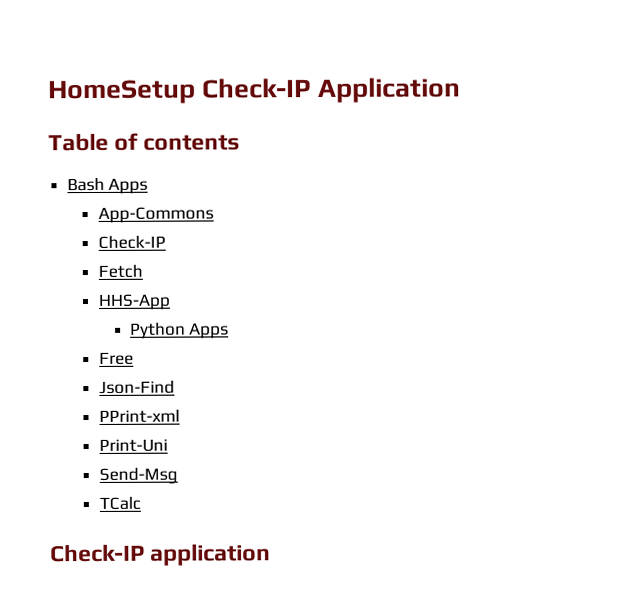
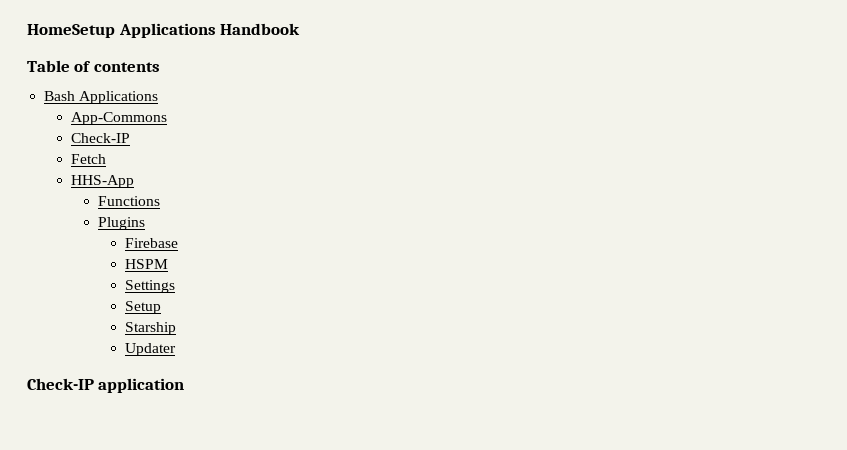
- HomeSetup Check-IP Application
+ HomeSetup Applications Handbook
- Bash Apps
+ Bash Applications
- Python Apps
- Free
- Json-Find
- PPrint-xml
- Print-Uni
- Send-Msg
- TCalc
+ Functions
+ Plugins
+ Firebase
+ HSPM
+ Settings
+ Setup
+ Starship
+ Updater

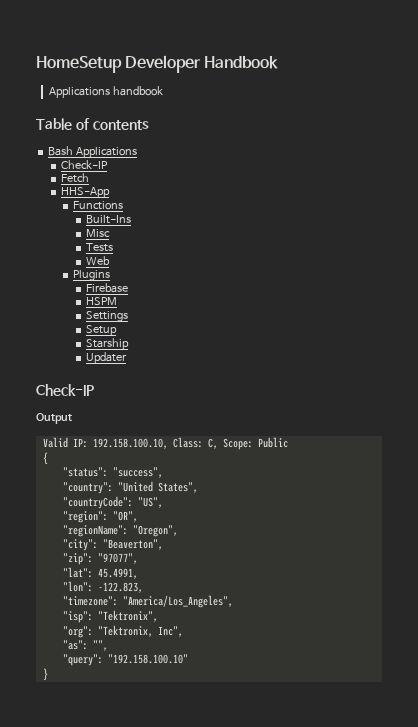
- HomeSetup Applications Handbook
+ HomeSetup Developer Handbook
+ Applications handbook
- App-Commons
+ Built-Ins
+ Misc
+ Tests
+ Web
  Updater
- Check-IP application
+ Check-IP
+ Output
+ Valid IP: 192.158.100.10, Class: C, Scope: Public
+ {
+ "status": "success",
+ "country": "United States",
+ "countryCode": "US",
+ "region": "OR",
+ "regionName": "Oregon",
+ "city": "Beaverton",
+ "zip": "97077",
+ "lat": 45.4991,
+ "lon": -122.823,
+ "timezone": "America/Los_Angeles",
+ "isp": "Tektronix",
+ "org": "Tektronix, Inc",
+ "as": "",
+ "query": "192.158.100.10"
+ }

